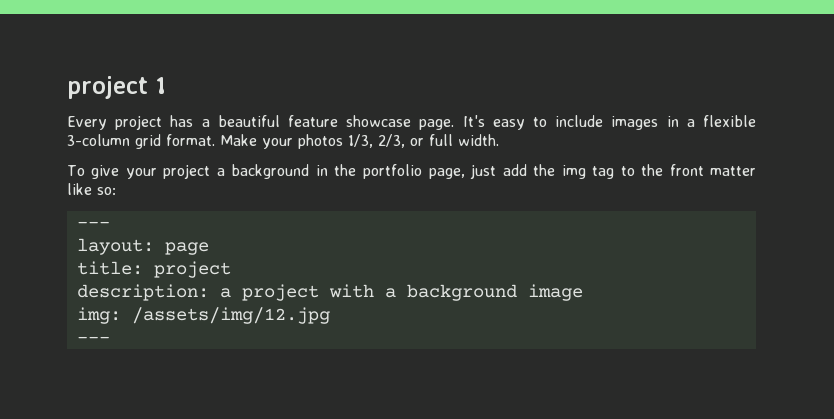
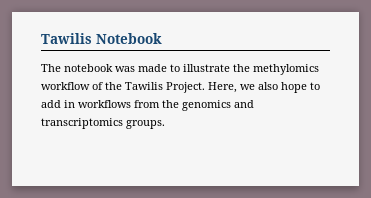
- project 1
- Every project has a beautiful feature showcase page. It's easy to include images in a flexible 3-column grid format. Make your photos 1/3, 2/3, or full width.
- To give your project a background in the portfolio page, just add the img tag to the front matter like so:
- ---
- layout: page
- title: project
- description: a project with a background image
- img: /assets/img/12.jpg
- ---
+ Tawilis Notebook
+ The notebook was made to illustrate the methylomics workflow of the Tawilis Project. Here, we also hope to add in workflows from the genomics and transcriptomics groups.

